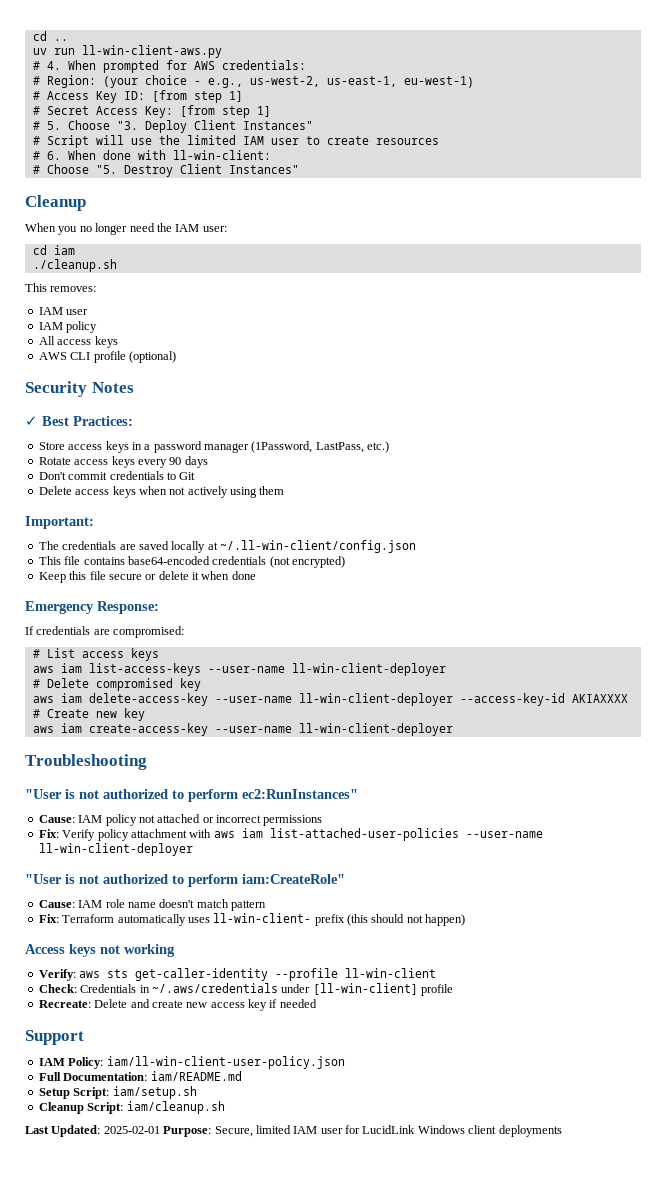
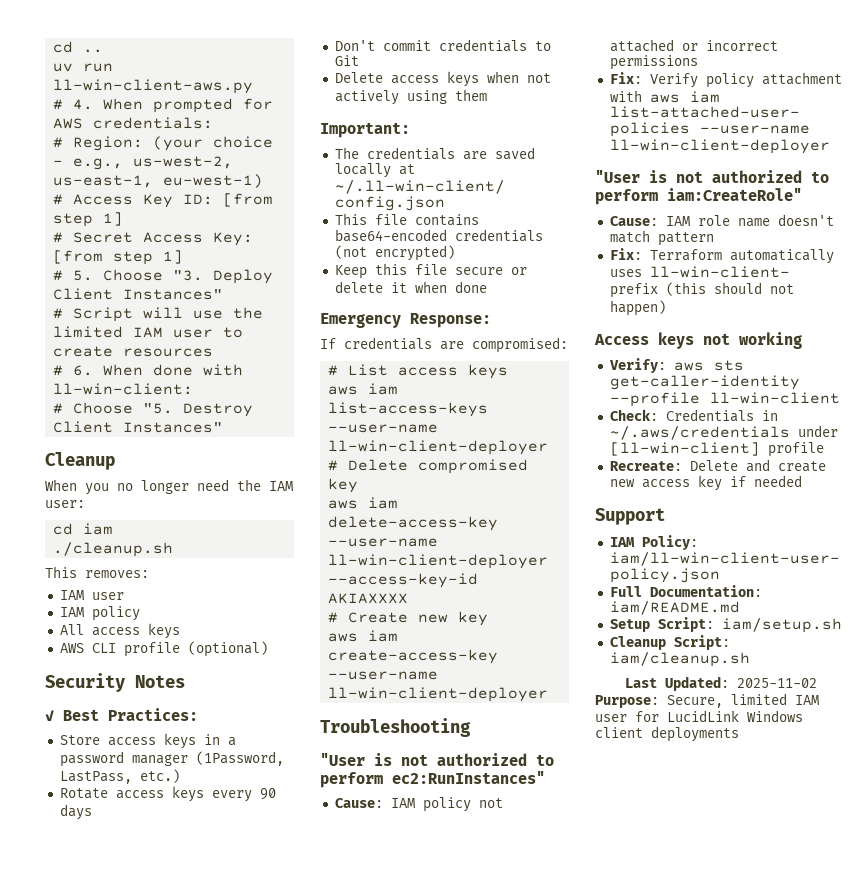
- Last Updated: 2025-02-01 Purpose: Secure, limited IAM user for LucidLink Windows client deployments
+ Last Updated: 2025-11-02 Purpose: Secure, limited IAM user for LucidLink Windows client deployments

